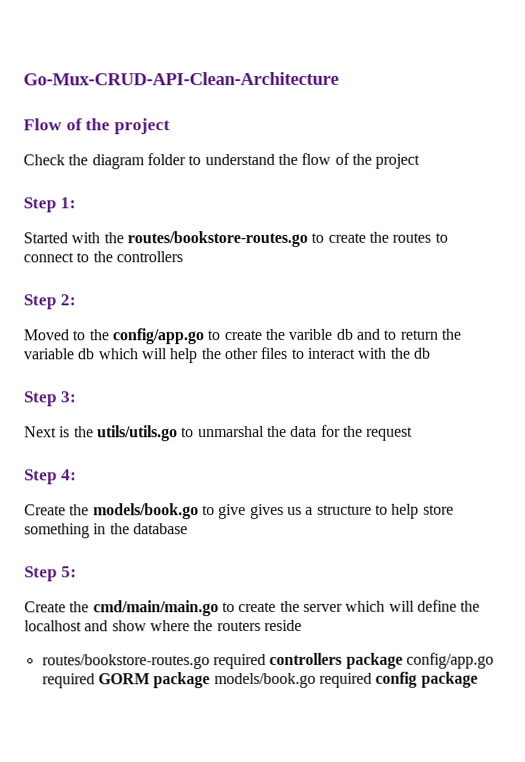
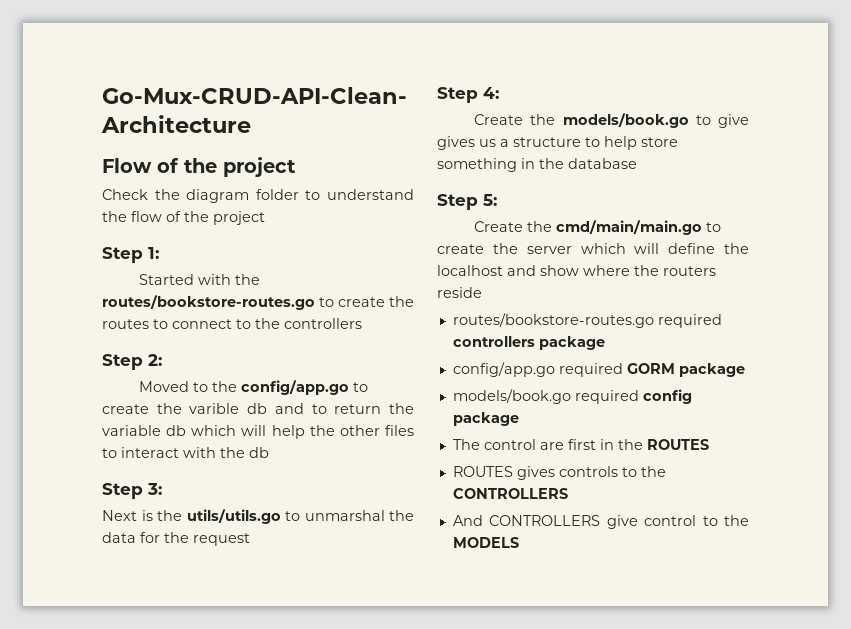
- routes/bookstore-routes.go required controllers package config/app.go required GORM package models/book.go required config package
+ routes/bookstore-routes.go required controllers package
+ config/app.go required GORM package
+ models/book.go required config package
+ The control are first in the ROUTES
+ ROUTES gives controls to the CONTROLLERS
+ And CONTROLLERS give control to the MODELS

